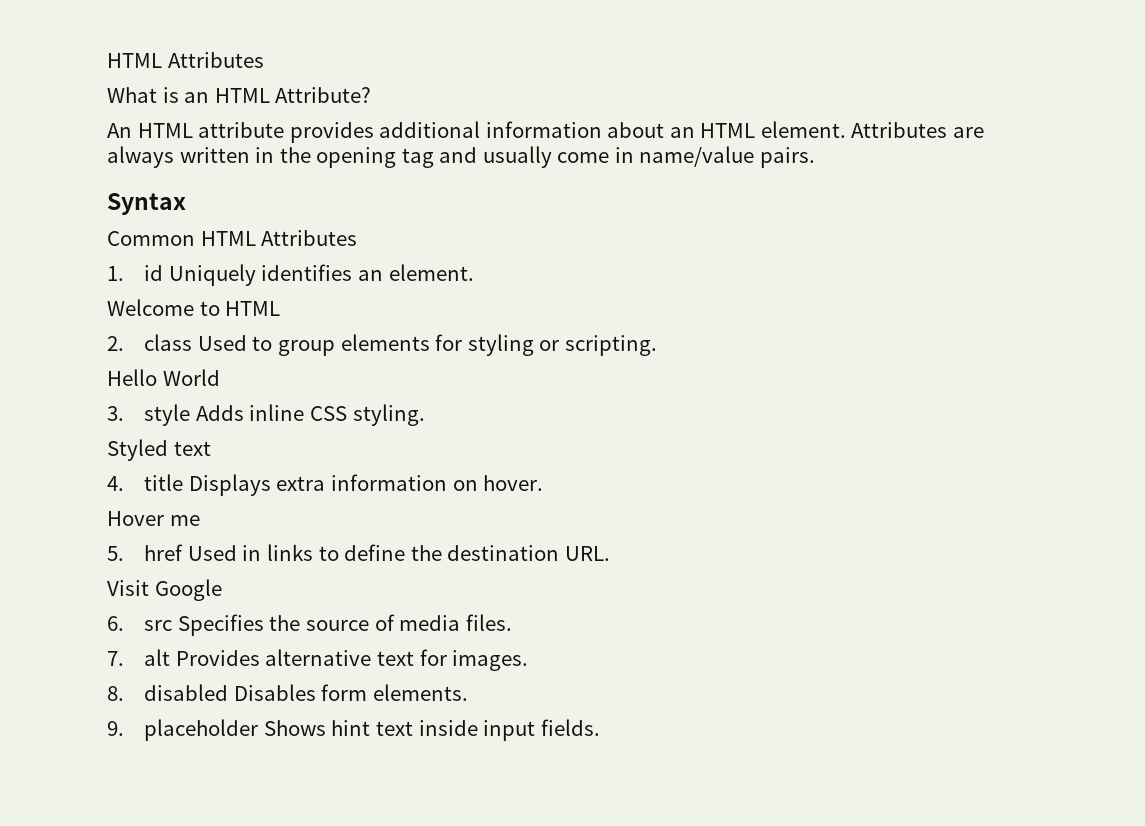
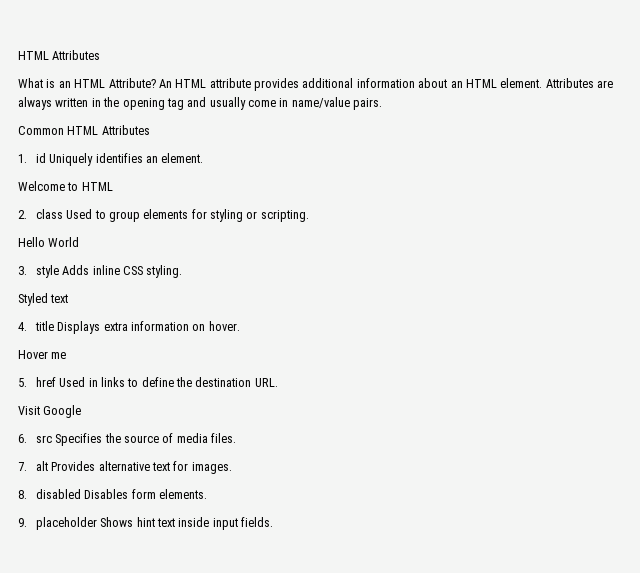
- What is an HTML Attribute?
- An HTML attribute provides additional information about an HTML element.
+ What is an HTML Attribute? An HTML attribute provides additional information about an HTML element.
- Syntax

